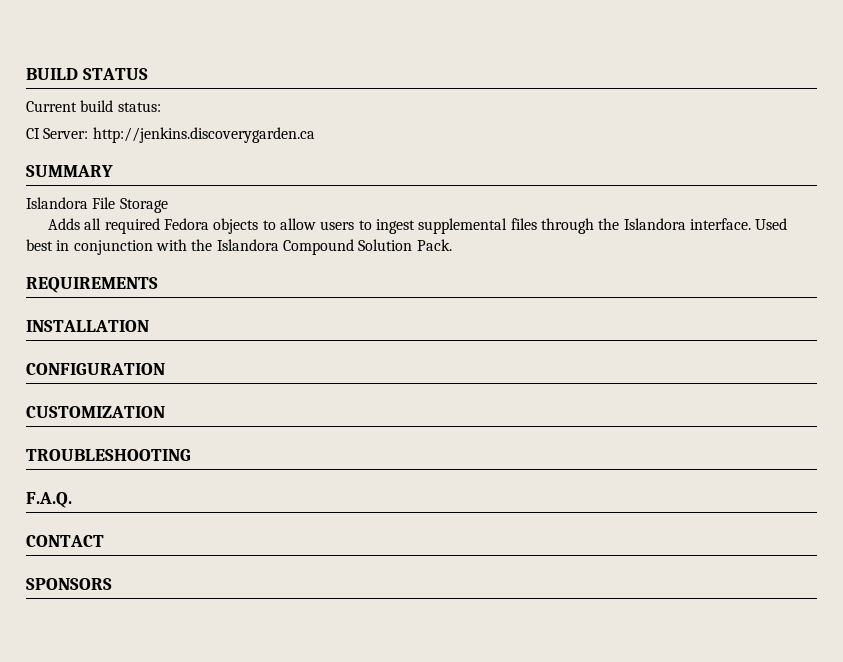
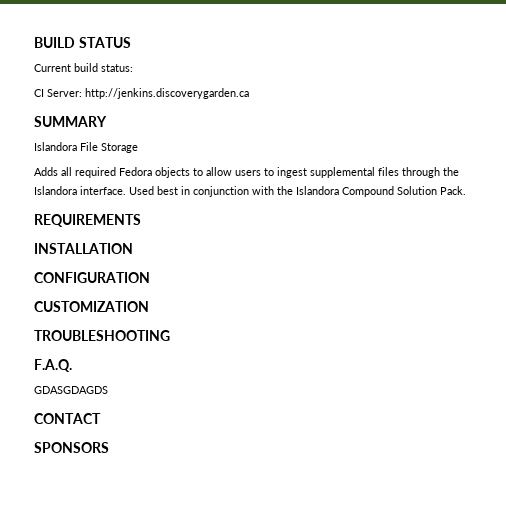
+ GDASGDAGDS

